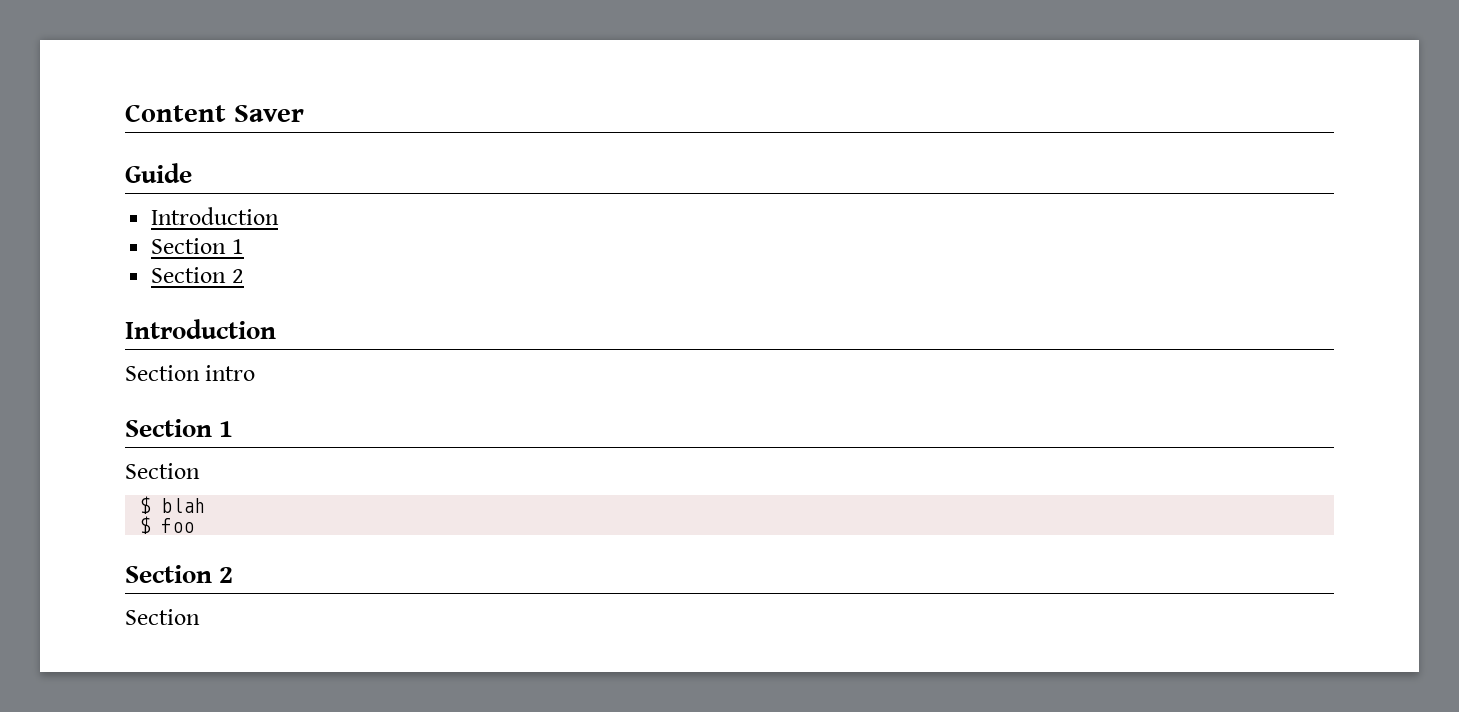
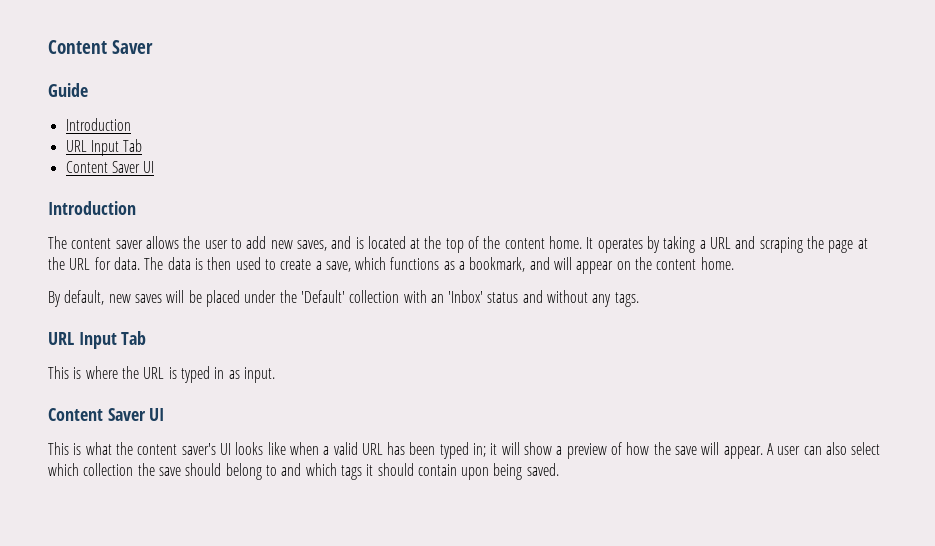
  Guide
  Introduction
- Section 1
- Section 2
+ URL Input Tab
+ Content Saver UI
  Introduction
- Section intro
- Section 1
- Section
- $ blah
- $ foo
- Section 2
- Section
+ The content saver allows the user to add new saves, and is located at the top of the content home. It operates by taking a URL and scraping the page at the URL for data. The data is then used to create a save, which functions as a bookmark, and will appear on the content home.
+ By default, new saves will be placed under the 'Default' collection with an 'Inbox' status and without any tags.
+ URL Input Tab
+ This is where the URL is typed in as input.
+ Content Saver UI
+ This is what the content saver's UI looks like when a valid URL has been typed in; it will show a preview of how the save will appear. A user can also select which collection the save should belong to and which tags it should contain upon being saved.

